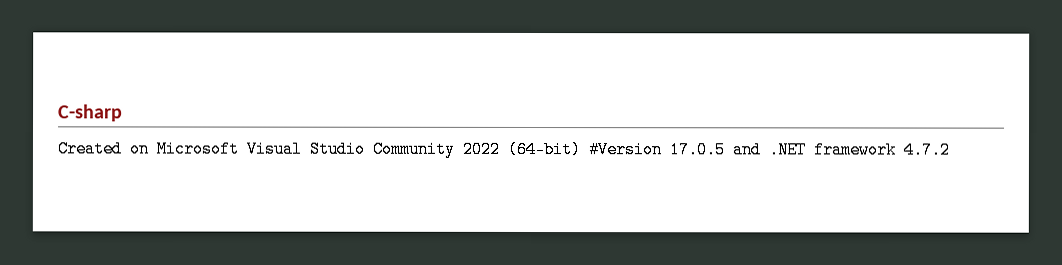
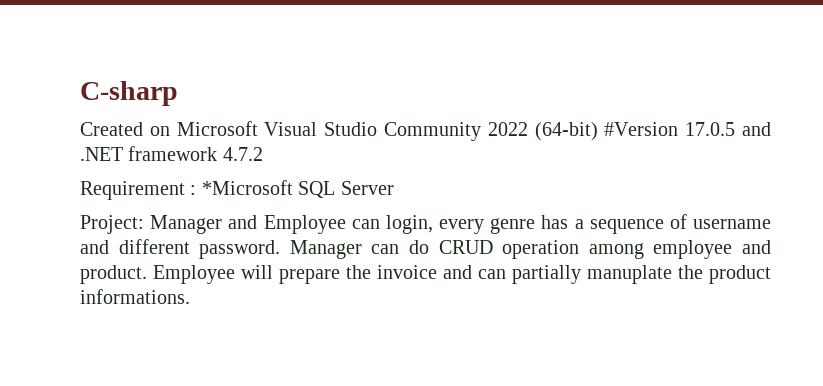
+ Requirement : *Microsoft SQL Server
+ Project: Manager and Employee can login, every genre has a sequence of username and different password. Manager can do CRUD operation among employee and product. Employee will prepare the invoice and can partially manuplate the product informations.

